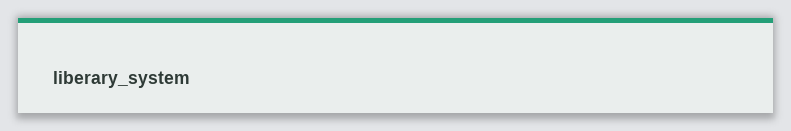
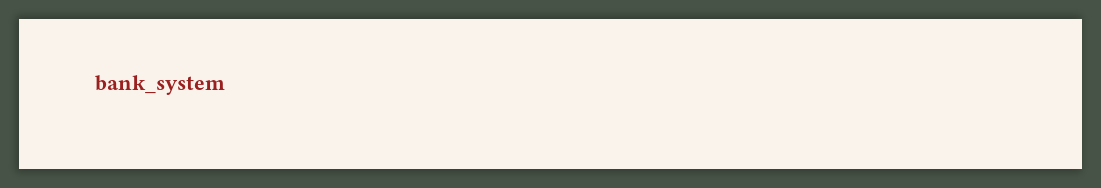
- liberary_system
+ bank_system

